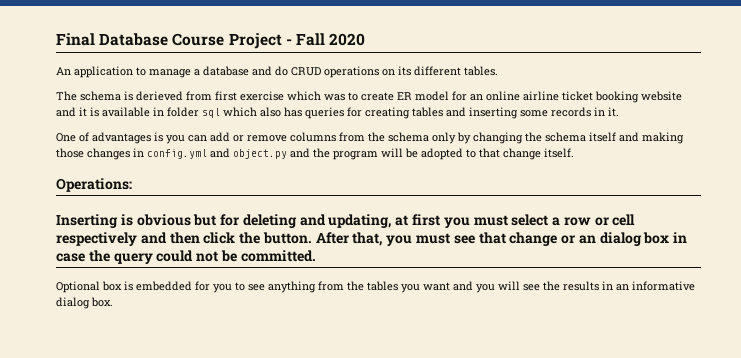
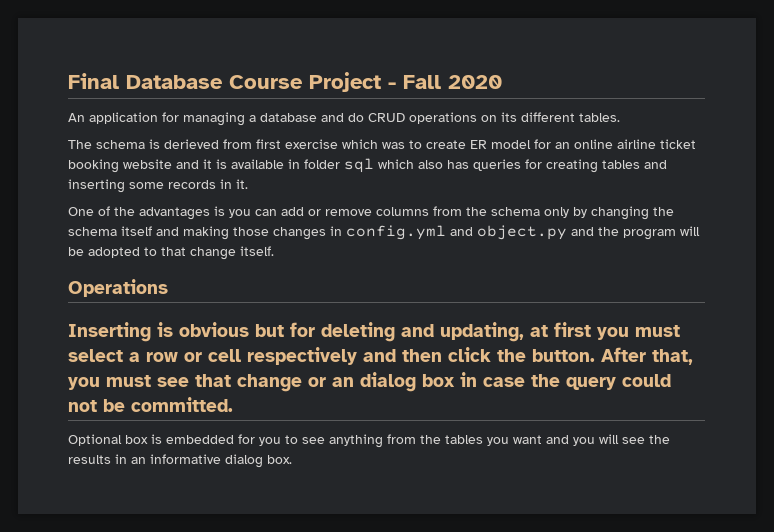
- An application to manage a database and do CRUD operations on its different tables.
+ An application for managing a database and do CRUD operations on its different tables.
- One of advantages is you can add or remove columns from the schema only by changing the schema itself and making those changes in config.yml and object.py and the program will be adopted to that change itself.
+ One of the advantages is you can add or remove columns from the schema only by changing the schema itself and making those changes in config.yml and object.py and the program will be adopted to that change itself.
- Operations:
+ Operations

